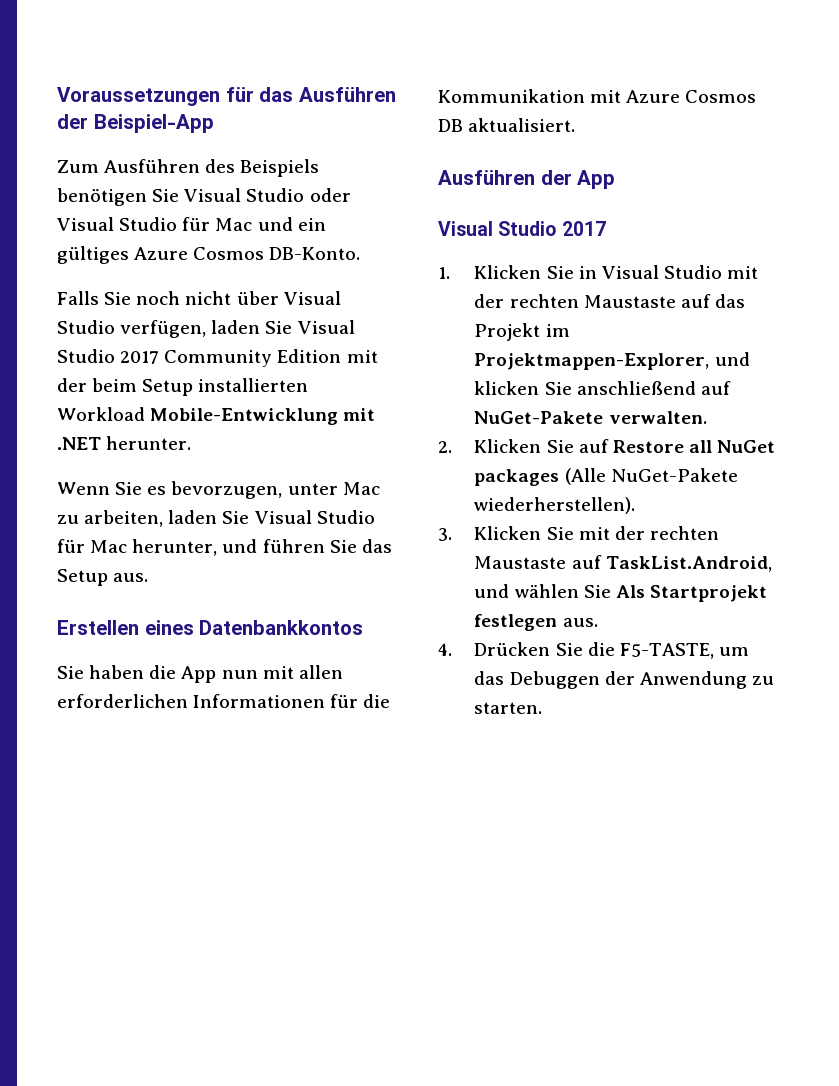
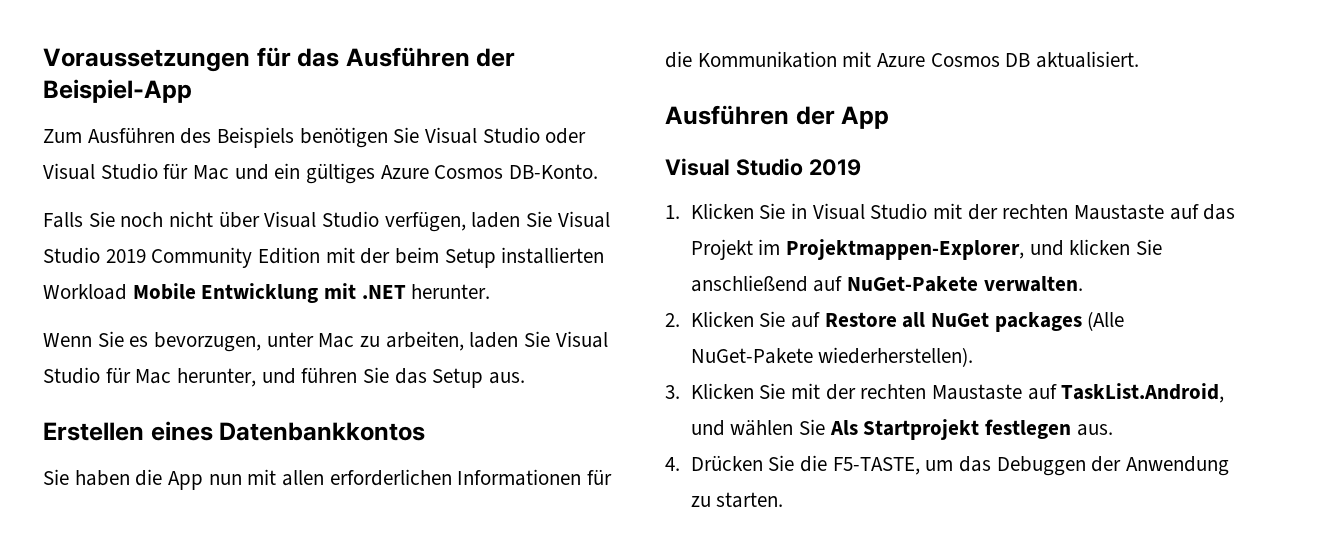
- Falls Sie noch nicht über Visual Studio verfügen, laden Sie Visual Studio 2017 Community Edition mit der beim Setup installierten Workload Mobile-Entwicklung mit .NET herunter.
+ Falls Sie noch nicht über Visual Studio verfügen, laden Sie Visual Studio 2019 Community Edition mit der beim Setup installierten Workload Mobile Entwicklung mit .NET herunter.
  Ausführen der App
- Visual Studio 2017
+ Visual Studio 2019

